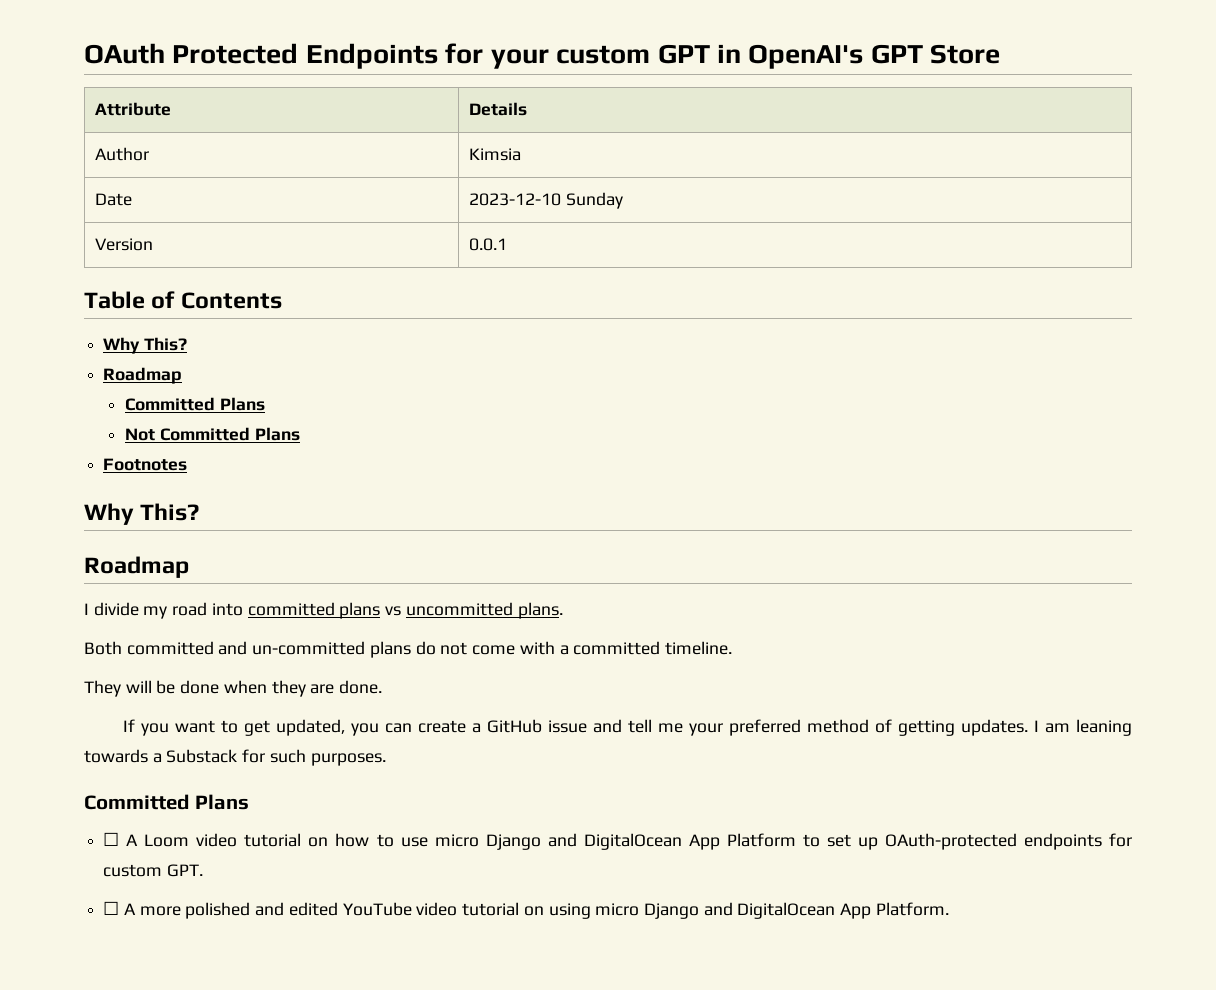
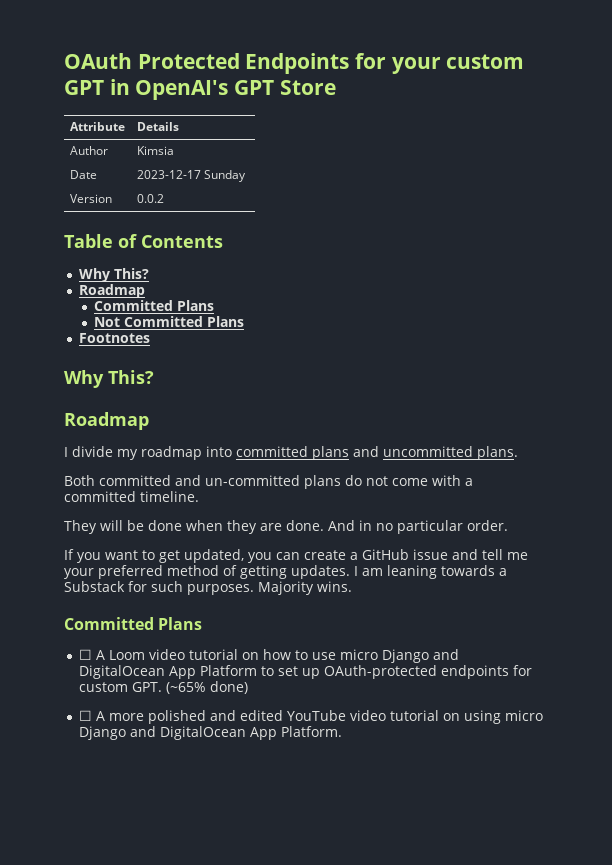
- Date | 2023-12-10 Sunday
+ Date | 2023-12-17 Sunday
- Version | 0.0.1
+ Version | 0.0.2
- I divide my road into committed plans vs uncommitted plans.
+ I divide my roadmap into committed plans and uncommitted plans.
+ And in no particular order.
+ Majority wins.
- ☐ A Loom video tutorial on how to use micro Django and DigitalOcean App Platform to set up OAuth-protected endpoints for custom GPT.
+ ☐ A Loom video tutorial on how to use micro Django and DigitalOcean App Platform to set up OAuth-protected endpoints for custom GPT. (~65% done)

